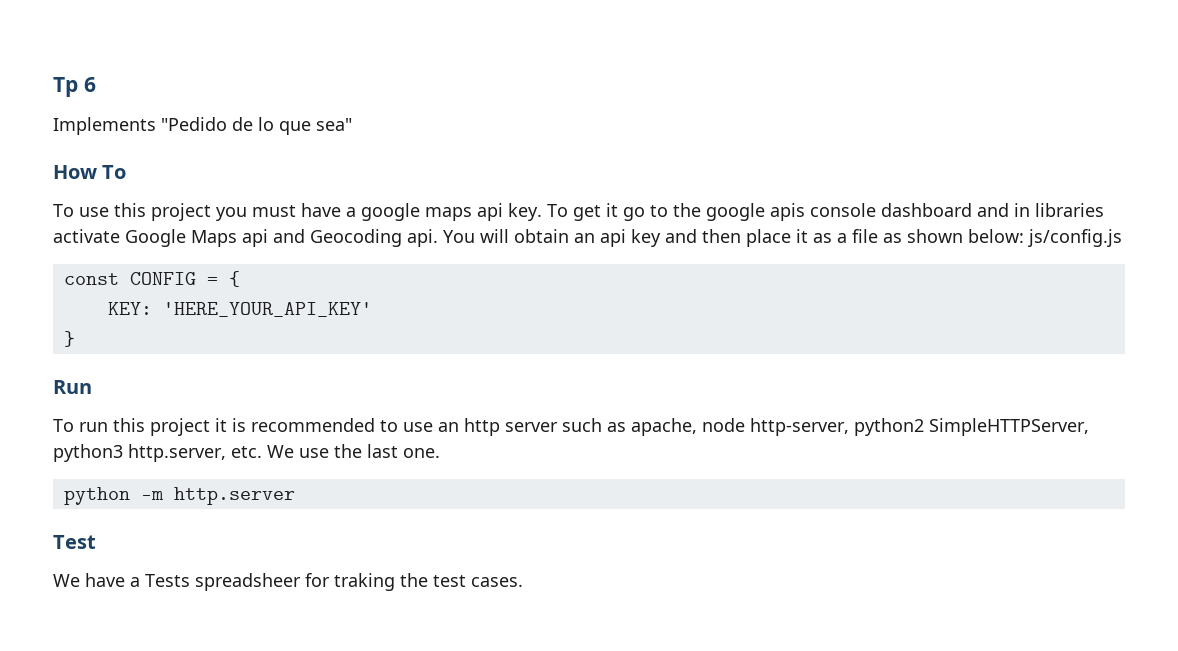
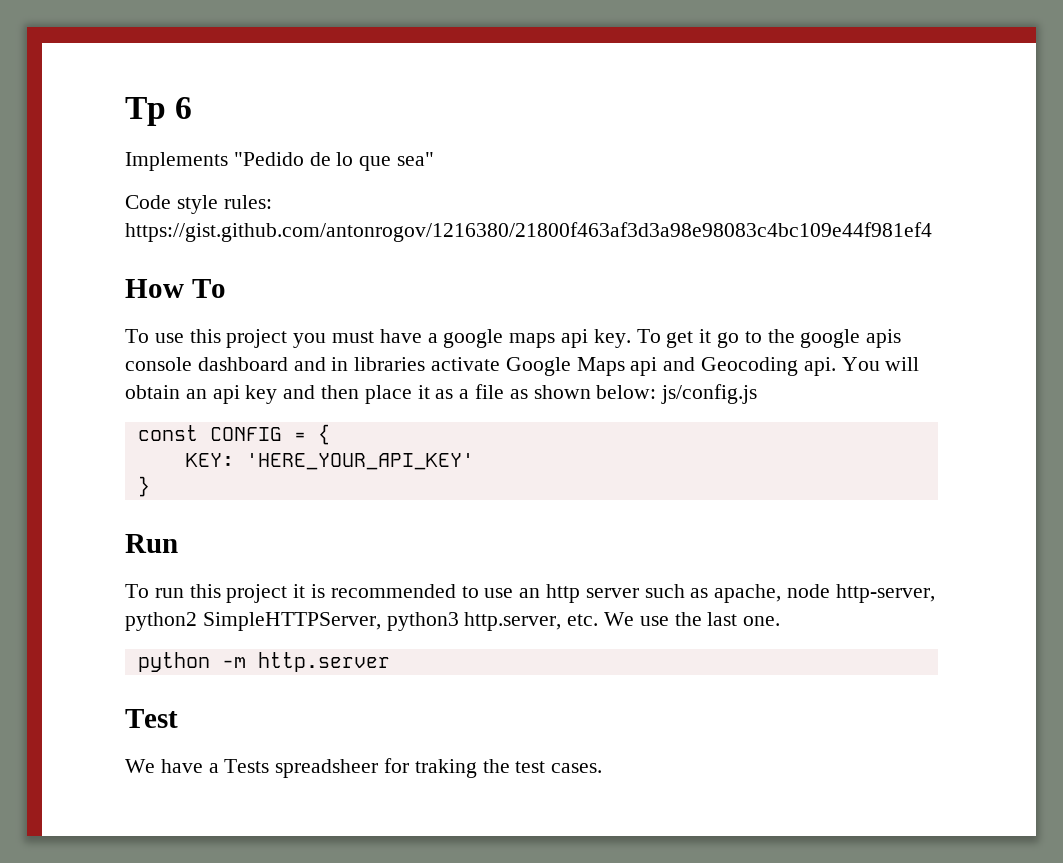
+ Code style rules: https://gist.github.com/antonrogov/1216380/21800f463af3d3a98e98083c4bc109e44f981ef4

